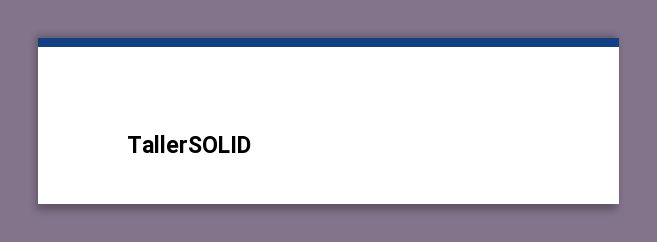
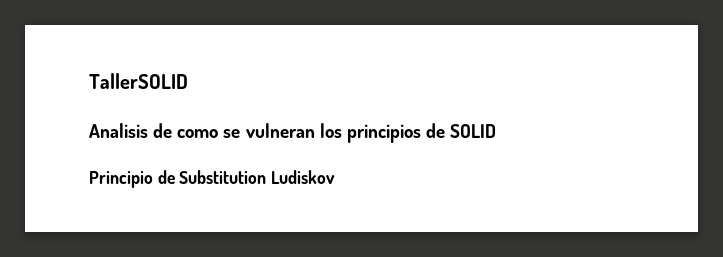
+ Analisis de como se vulneran los principios de SOLID
+ Principio de Substitution Ludiskov

